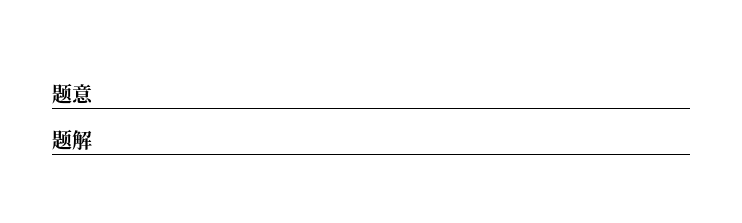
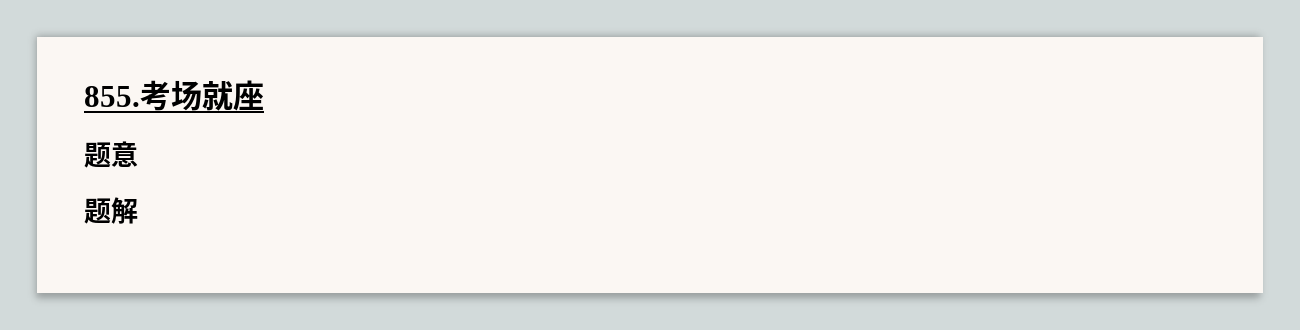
+ 855.考场就座

